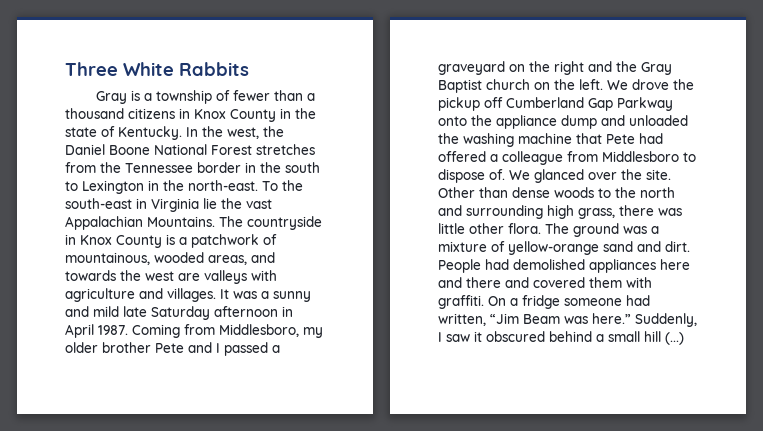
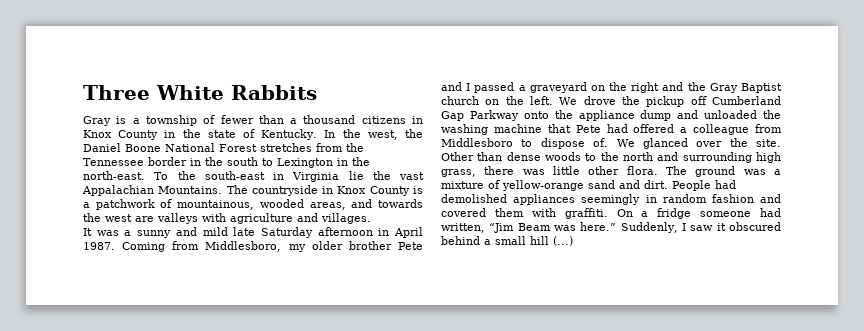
- The countryside in Knox County is a patchwork of mountainous, wooded areas, and towards the west are valleys with agriculture and villages. It was a sunny and mild late Saturday afternoon in April 1987.
+ The countryside in Knox County is a patchwork of mountainous, wooded areas, and towards the west are valleys with agriculture and villages.
+ It was a sunny and mild late Saturday afternoon in April 1987.
- People had demolished appliances here and there and covered them with graffiti.
+ People had demolished appliances seemingly in random fashion and covered them with graffiti.

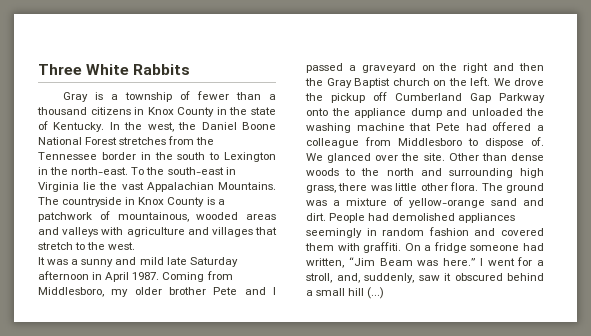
- The countryside in Knox County is a patchwork of mountainous, wooded areas, and towards the west are valleys with agriculture and villages.
+ The countryside in Knox County is a patchwork of mountainous, wooded areas and valleys with agriculture and villages that stretch to the west.
- Coming from Middlesboro, my older brother Pete and I passed a graveyard on the right and the Gray Baptist church on the left.
+ Coming from Middlesboro, my older brother Pete and I passed a graveyard on the right and then the Gray Baptist church on the left.
- Suddenly, I saw it obscured behind a small hill (...)
+ I went for a stroll, and, suddenly, saw it obscured behind a small hill (...)

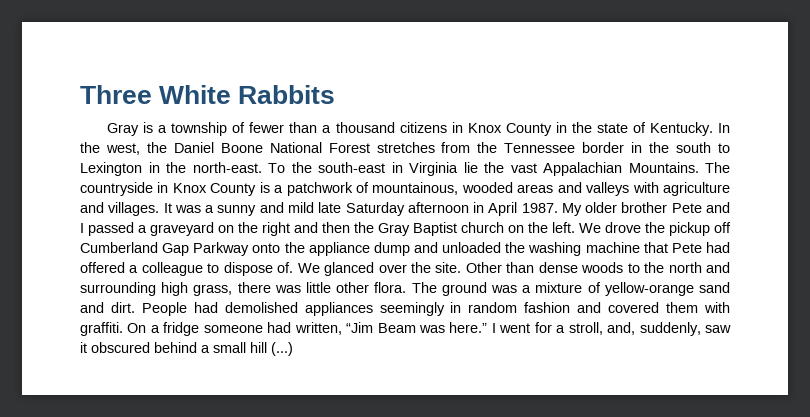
- The countryside in Knox County is a patchwork of mountainous, wooded areas and valleys with agriculture and villages that stretch to the west.
- It was a sunny and mild late Saturday afternoon in April 1987.
+ The countryside in Knox County is a patchwork of mountainous, wooded areas and valleys with agriculture and villages. It was a sunny and mild late Saturday afternoon in April 1987.
- Coming from Middlesboro, my older brother Pete and I passed a graveyard on the right and then the Gray Baptist church on the left.
+ My older brother Pete and I passed a graveyard on the right and then the Gray Baptist church on the left.
- We drove the pickup off Cumberland Gap Parkway onto the appliance dump and unloaded the washing machine that Pete had offered a colleague from Middlesboro to dispose of.
+ We drove the pickup off Cumberland Gap Parkway onto the appliance dump and unloaded the washing machine that Pete had offered a colleague to dispose of.

